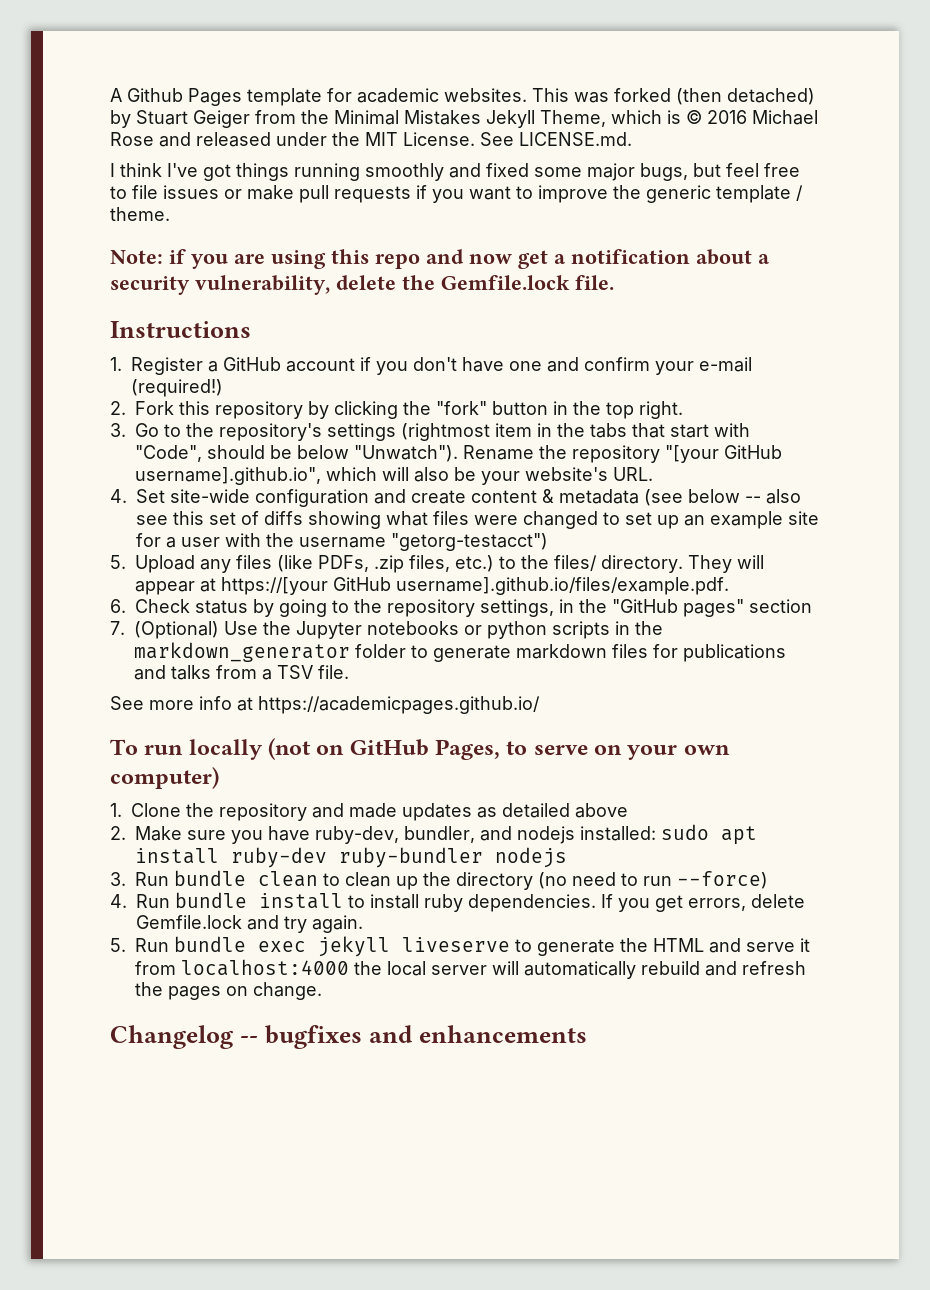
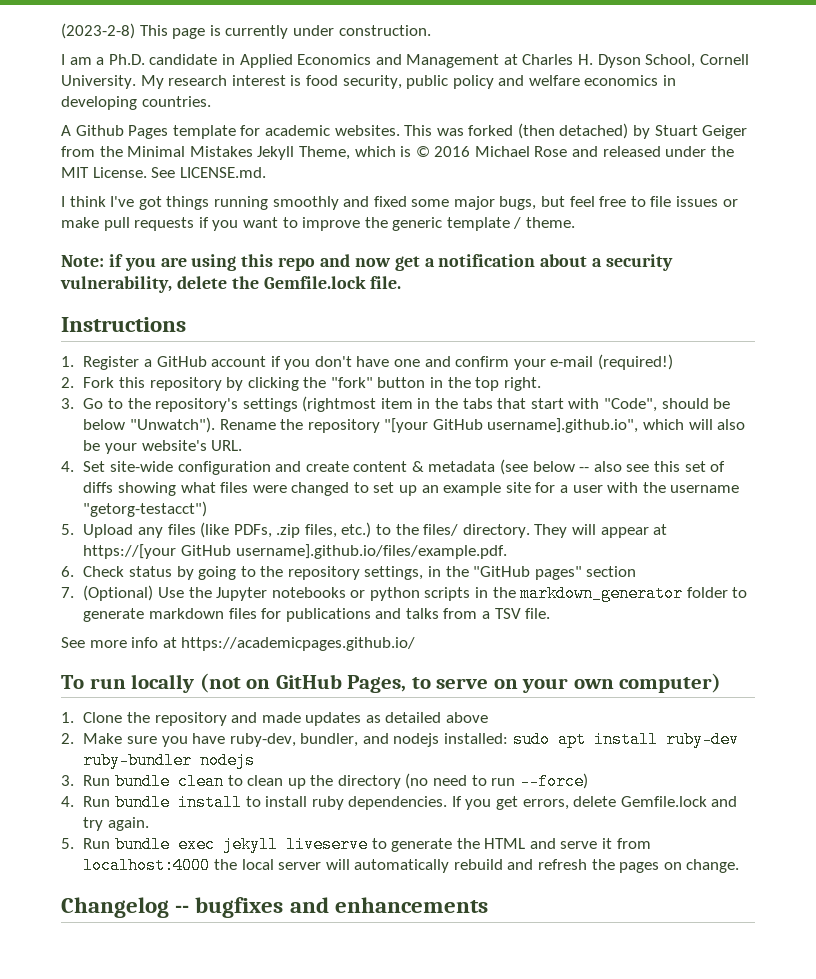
+ (2023-2-8) This page is currently under construction.
+ I am a Ph.D. candidate in Applied Economics and Management at Charles H. Dyson School, Cornell University. My research interest is food security, public policy and welfare economics in developing countries.

